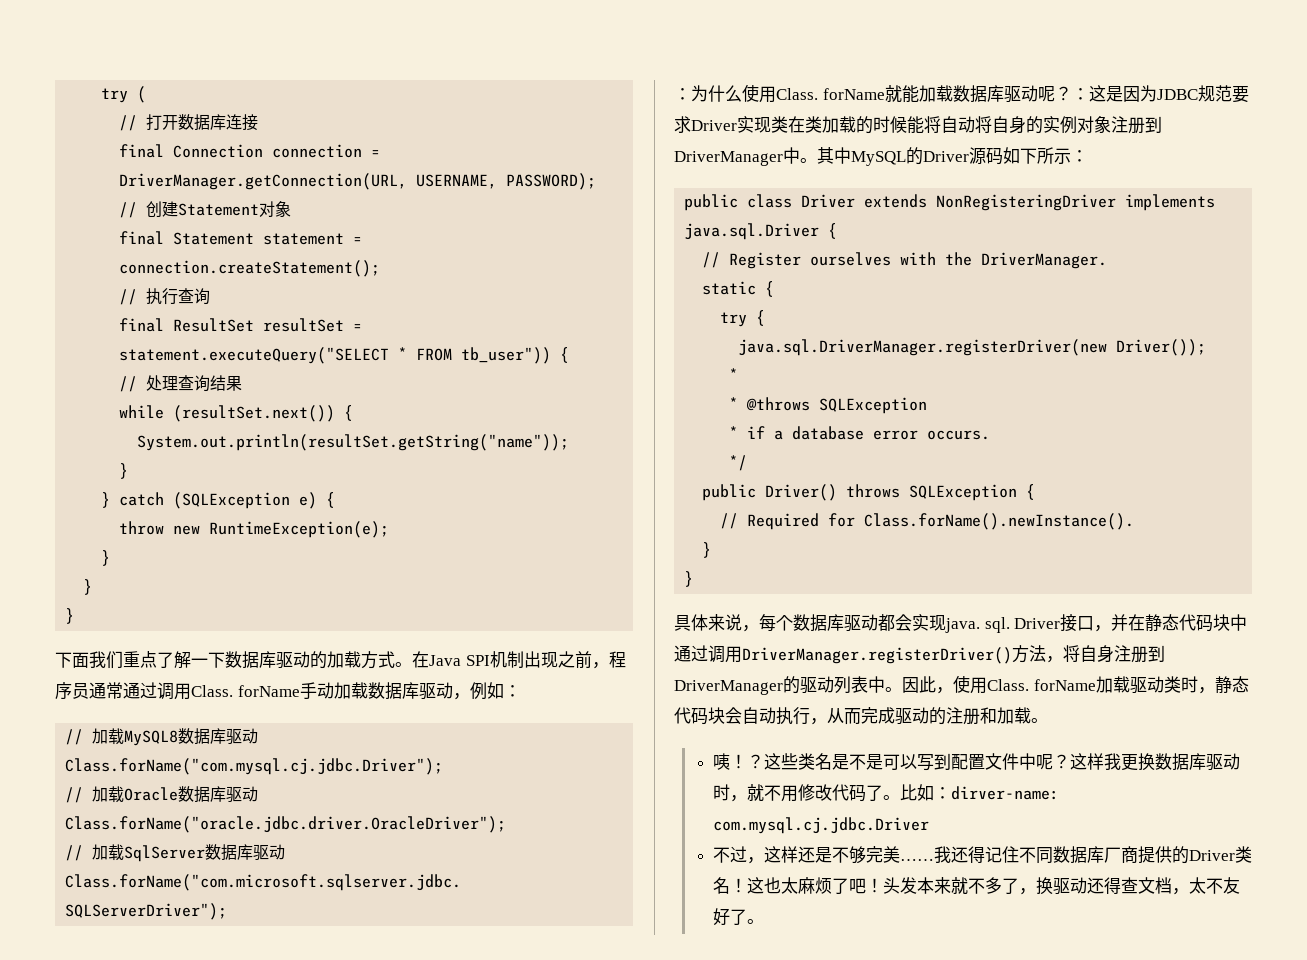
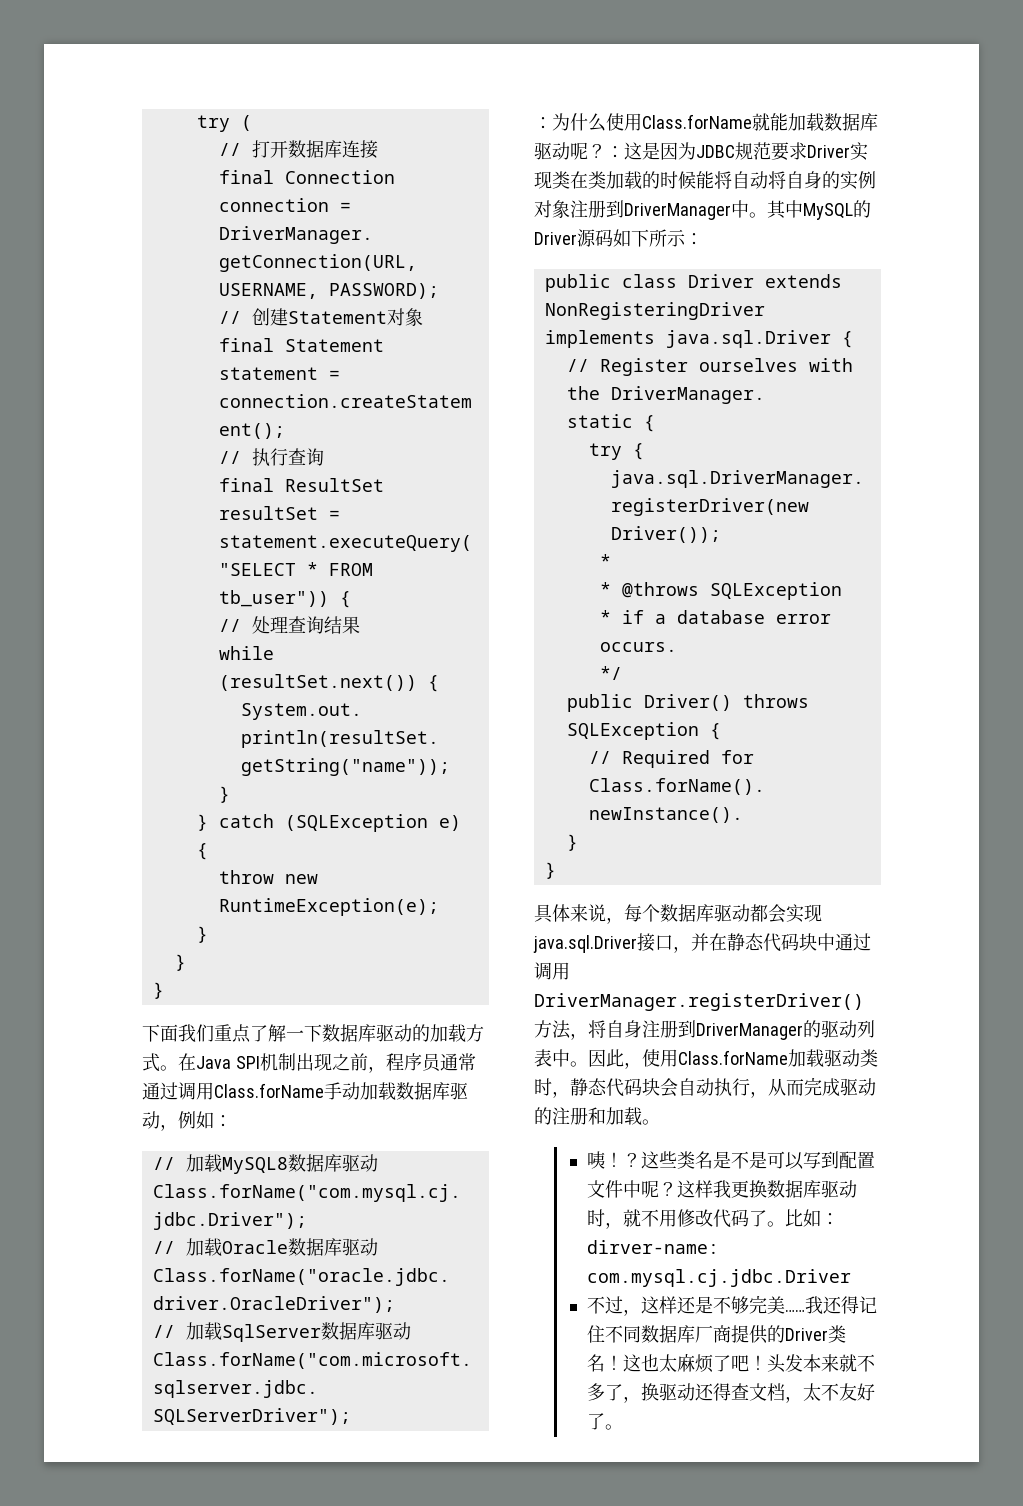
- 在Java SPI机制出现之前，程序员通常通过调用Class. forName手动加载数据库驱动，例如：
+ 在Java SPI机制出现之前，程序员通常通过调用Class.forName手动加载数据库驱动，例如：
- ：为什么使用Class. forName就能加载数据库驱动呢？
+ ：为什么使用Class.forName就能加载数据库驱动呢？
- 具体来说，每个数据库驱动都会实现java. sql. Driver接口，并在静态代码块中通过调用DriverManager.registerDriver()方法，将自身注册到DriverManager的驱动列表中。
+ 具体来说，每个数据库驱动都会实现java.sql.Driver接口，并在静态代码块中通过调用DriverManager.registerDriver()方法，将自身注册到DriverManager的驱动列表中。
- 因此，使用Class. forName加载驱动类时，静态代码块会自动执行，从而完成驱动的注册和加载。
+ 因此，使用Class.forName加载驱动类时，静态代码块会自动执行，从而完成驱动的注册和加载。

